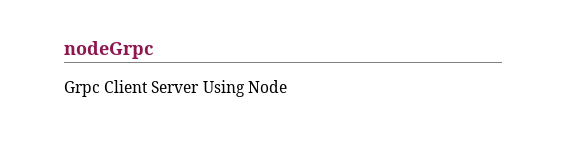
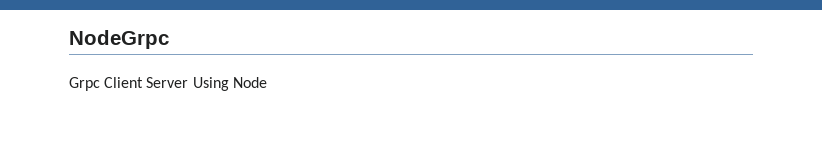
- nodeGrpc
+ NodeGrpc

